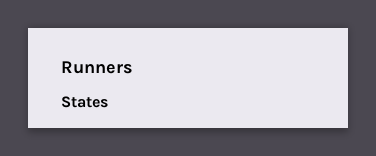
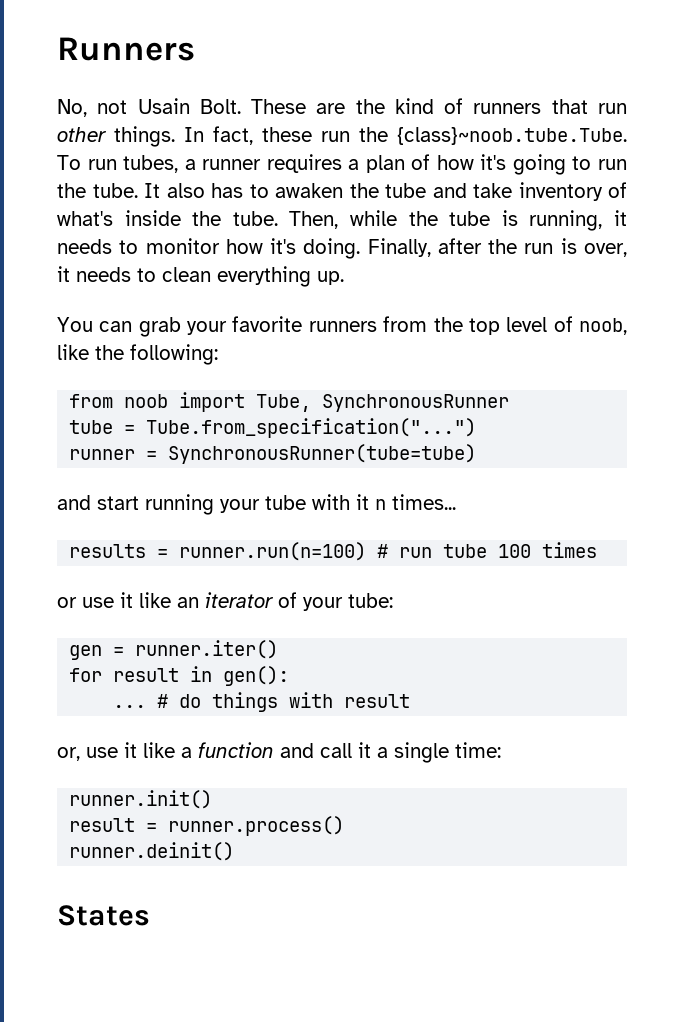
+ No, not Usain Bolt. These are the kind of runners that run other things. In fact, these run the {class}~noob.tube.Tube. To run tubes, a runner requires a plan of how it's going to run the tube. It also has to awaken the tube and take inventory of what's inside the tube. Then, while the tube is running, it needs to monitor how it's doing. Finally, after the run is over, it needs to clean everything up.
+ You can grab your favorite runners from the top level of noob, like the following:
+ from noob import Tube, SynchronousRunner
+ tube = Tube.from_specification("...")
+ runner = SynchronousRunner(tube=tube)
+ and start running your tube with it n times...
+ results = runner.run(n=100) # run tube 100 times
+ or use it like an iterator of your tube:
+ gen = runner.iter()
+ for result in gen():
+ ... # do things with result
+ or, use it like a function and call it a single time:
+ runner.init()
+ result = runner.process()
+ runner.deinit()

